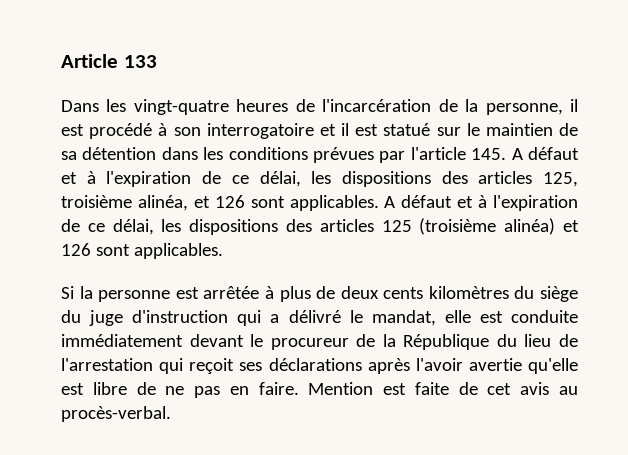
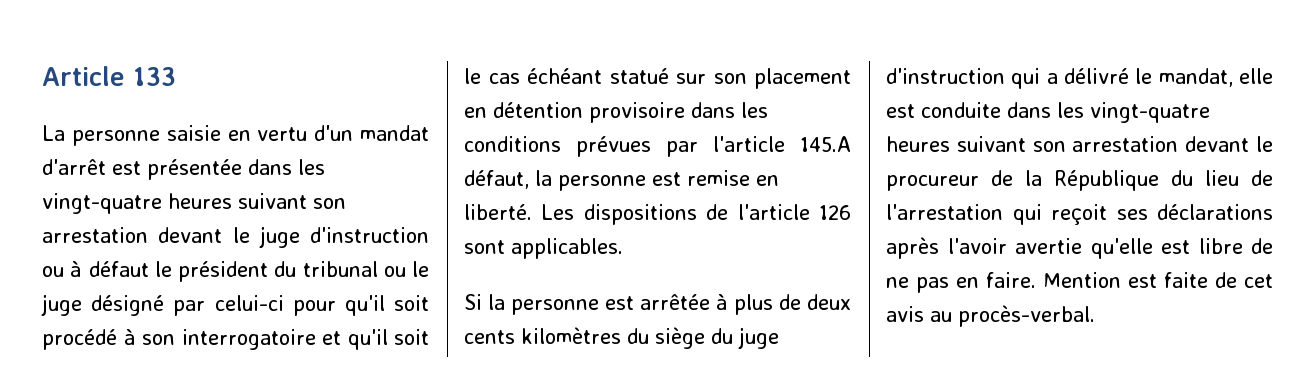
- Dans les vingt-quatre heures de l'incarcération de la personne, il est procédé à son interrogatoire et il est statué sur le maintien de sa détention dans les conditions prévues par l'article 145. A défaut et à l'expiration de ce délai, les dispositions des articles 125, troisième alinéa, et 126 sont applicables. A défaut et à l'expiration de ce délai, les dispositions des articles 125 (troisième alinéa) et 126 sont applicables.
+ La personne saisie en vertu d'un mandat d'arrêt est présentée dans les vingt-quatre heures suivant son arrestation devant le juge d'instruction ou à défaut le président du tribunal ou le juge désigné par celui-ci pour qu'il soit procédé à son interrogatoire et qu'il soit le cas échéant statué sur son placement en détention provisoire dans les conditions prévues par l'article 145.A défaut, la personne est remise en liberté. Les dispositions de l'article 126 sont applicables.
- Si la personne est arrêtée à plus de deux cents kilomètres du siège du juge d'instruction qui a délivré le mandat, elle est conduite immédiatement devant le procureur de la République du lieu de l'arrestation qui reçoit ses déclarations après l'avoir avertie qu'elle est libre de ne pas en faire.
+ Si la personne est arrêtée à plus de deux cents kilomètres du siège du juge d'instruction qui a délivré le mandat, elle est conduite dans les vingt-quatre heures suivant son arrestation devant le procureur de la République du lieu de l'arrestation qui reçoit ses déclarations après l'avoir avertie qu'elle est libre de ne pas en faire.

